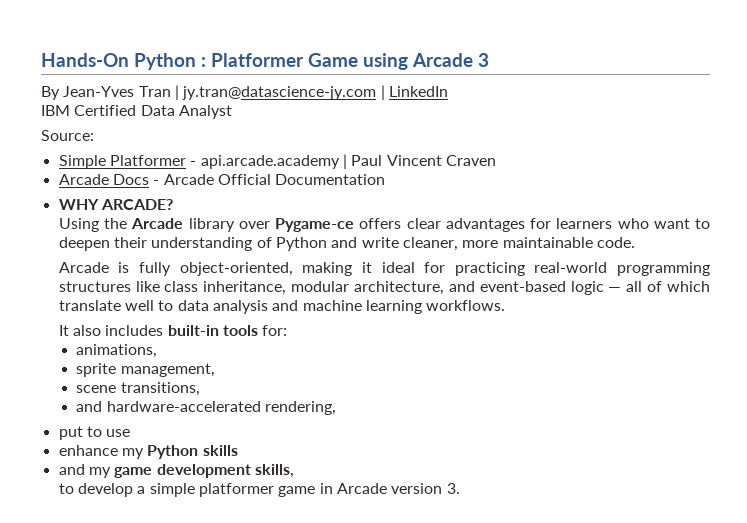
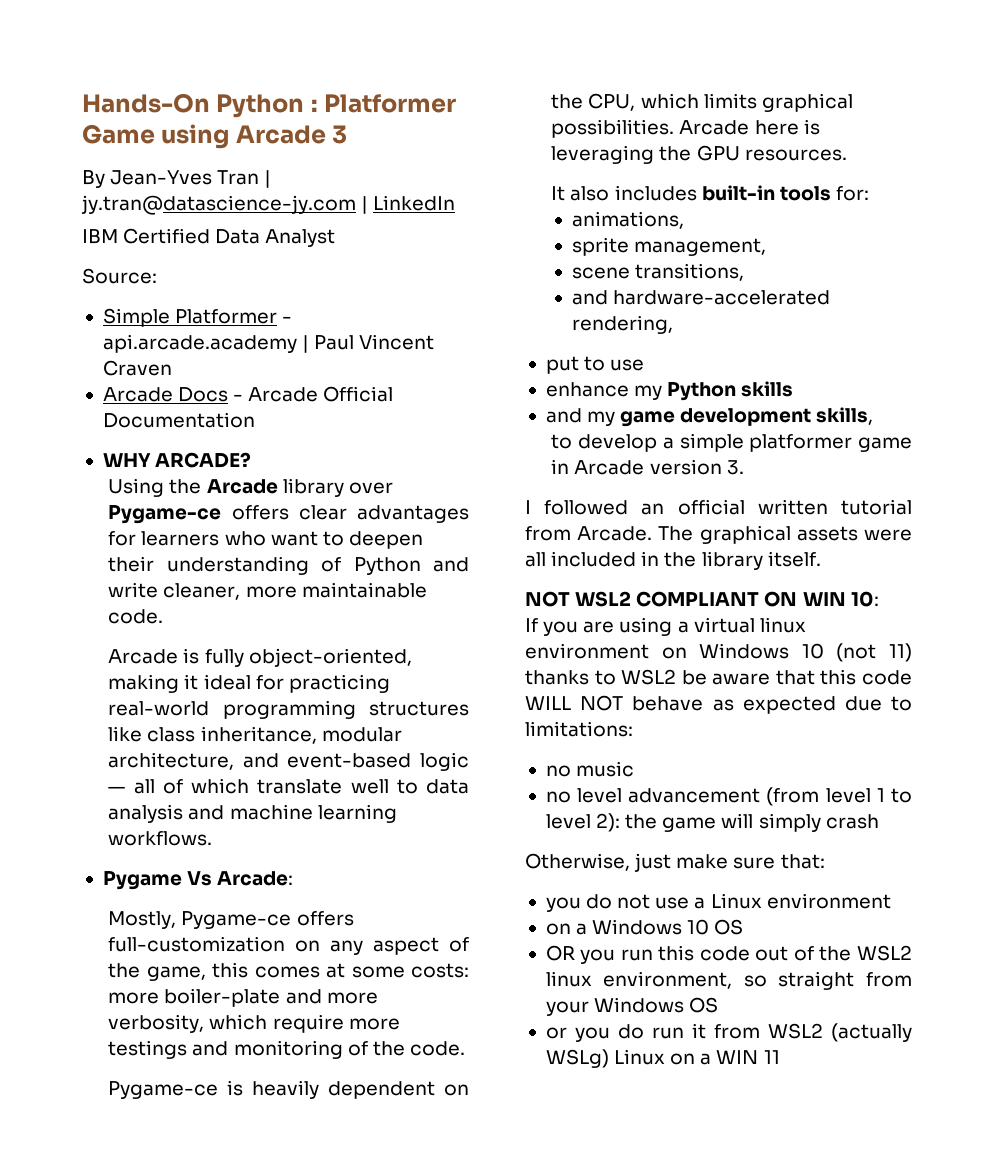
+ Pygame Vs Arcade:
+ Mostly, Pygame-ce offers full-customization on any aspect of the game, this comes at some costs: more boiler-plate and more verbosity, which require more testings and monitoring of the code.
+ Pygame-ce is heavily dependent on the CPU, which limits graphical possibilities. Arcade here is leveraging the GPU resources.
+ I followed an official written tutorial from Arcade. The graphical assets were all included in the library itself.
+ NOT WSL2 COMPLIANT ON WIN 10:
+ If you are using a virtual linux environment on Windows 10 (not 11) thanks to WSL2 be aware that this code WILL NOT behave as expected due to limitations:
+ no music
+ no level advancement (from level 1 to level 2): the game will simply crash
+ Otherwise, just make sure that:
+ you do not use a Linux environment
+ on a Windows 10 OS
+ OR you run this code out of the WSL2 linux environment, so straight from your Windows OS
+ or you do run it from WSL2 (actually WSLg) Linux on a WIN 11

